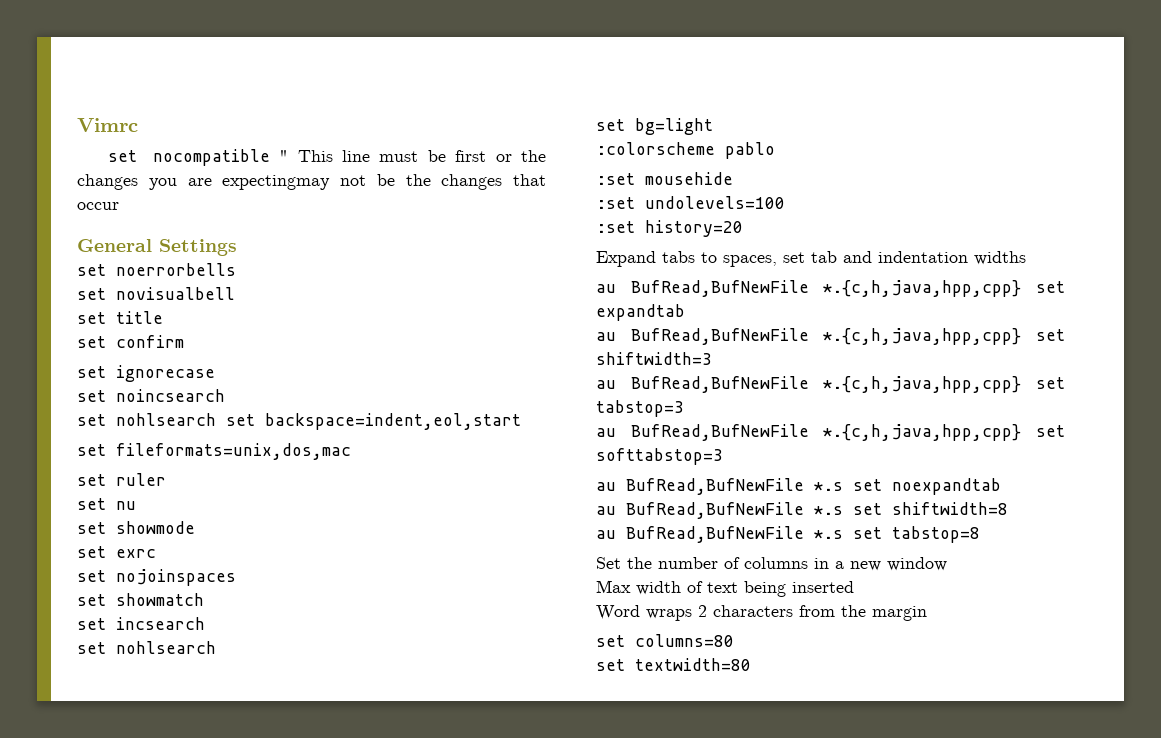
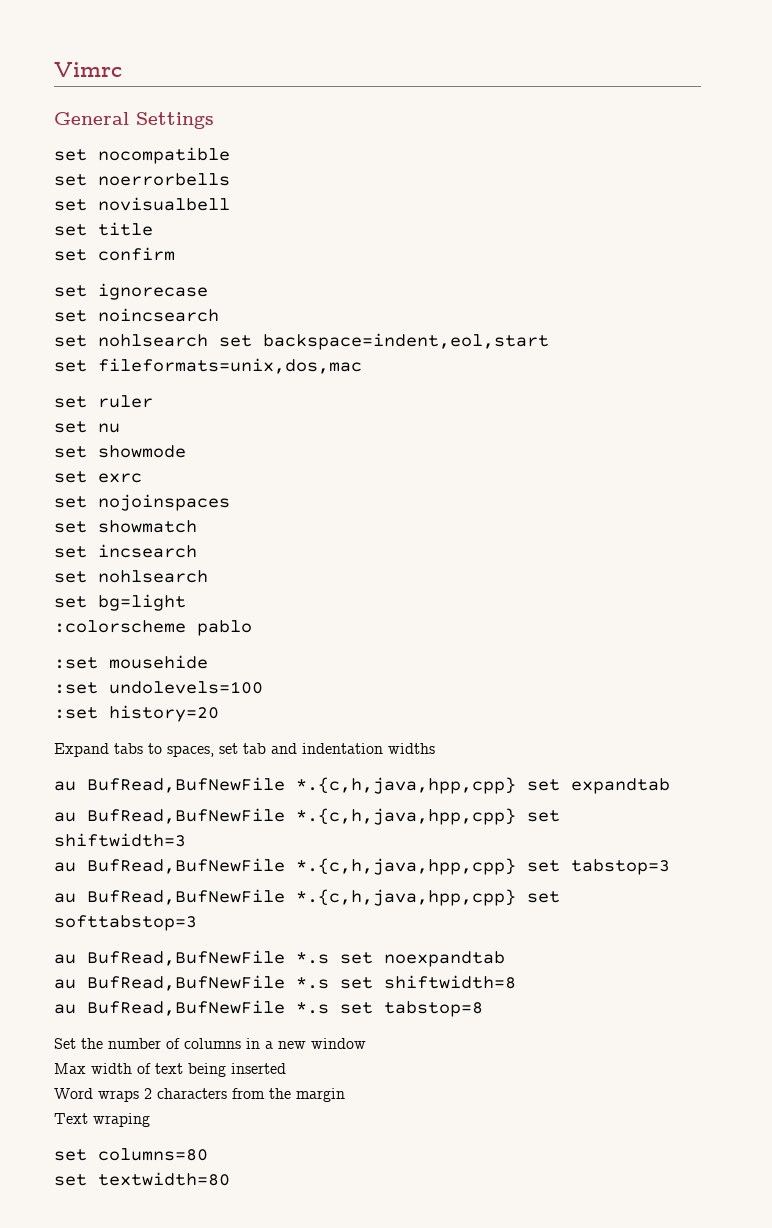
+ General Settings
- set nocompatible " This line must be first or the changes you are expectingmay not be the changes that occur
- General Settings
+ set nocompatible
+ Text wraping

